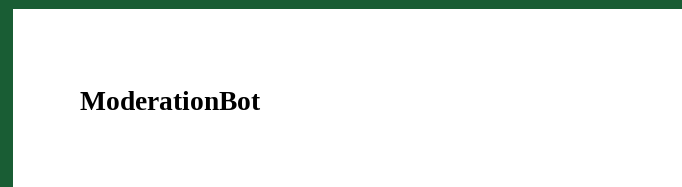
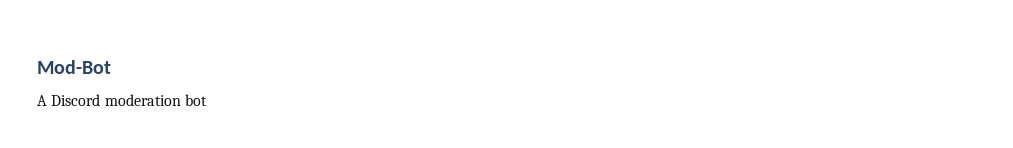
- ModerationBot
+ Mod-Bot
+ A Discord moderation bot

